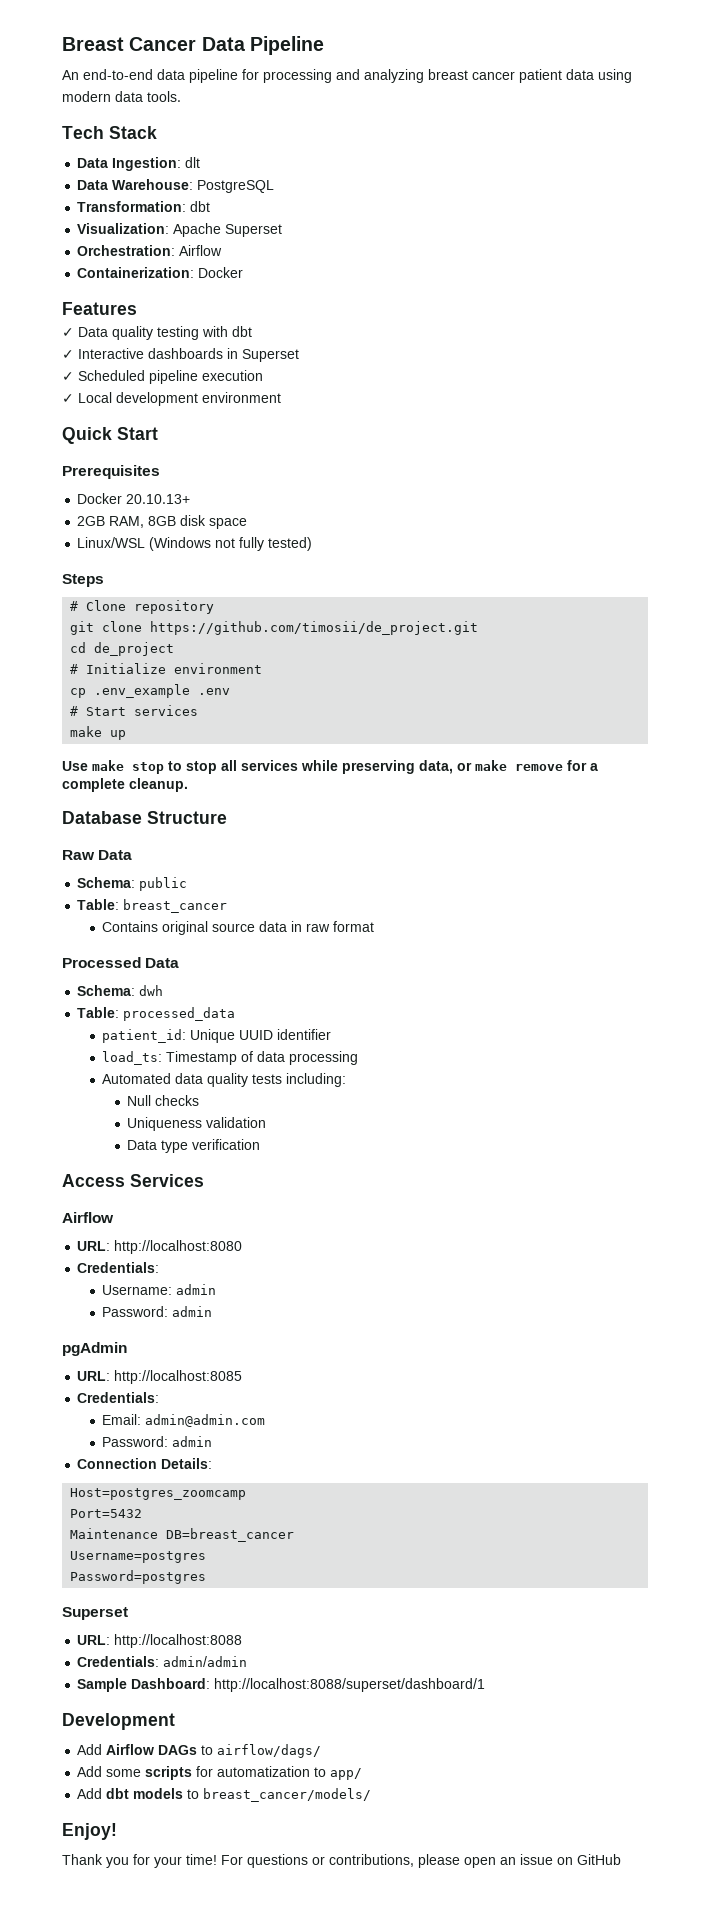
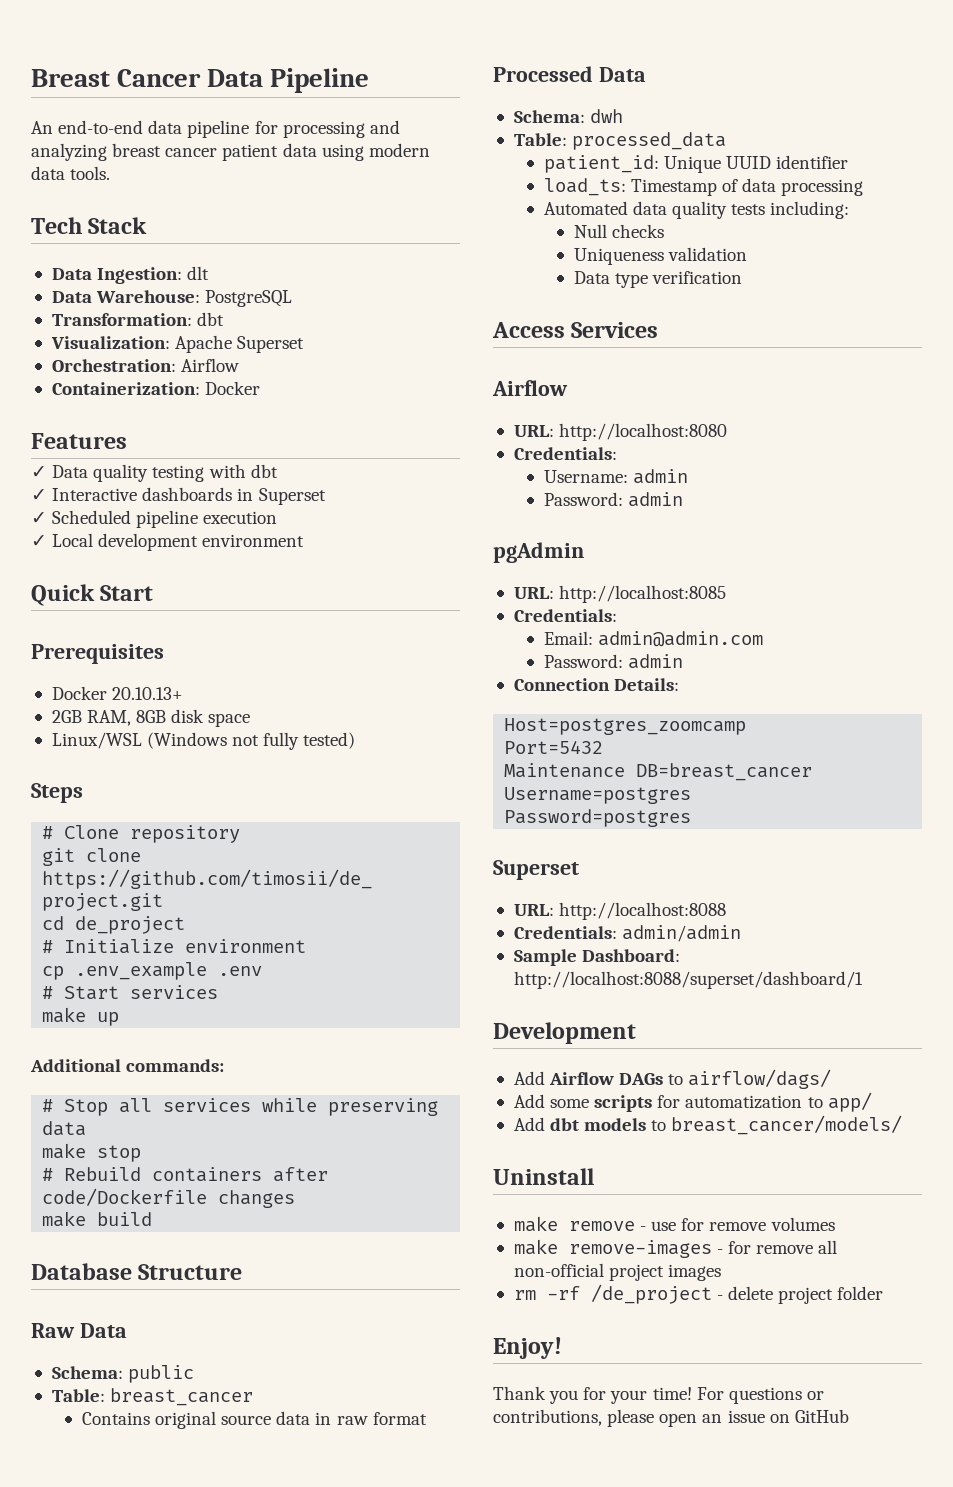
- Use make stop to stop all services while preserving data, or make remove for a complete cleanup.
+ Additional commands:
+ # Stop all services while preserving data
+ make stop
+ # Rebuild containers after code/Dockerfile changes
+ make build
+ Uninstall
+ make remove - use for remove volumes
+ make remove-images - for remove all non-official project images
+ rm -rf /de_project - delete project folder

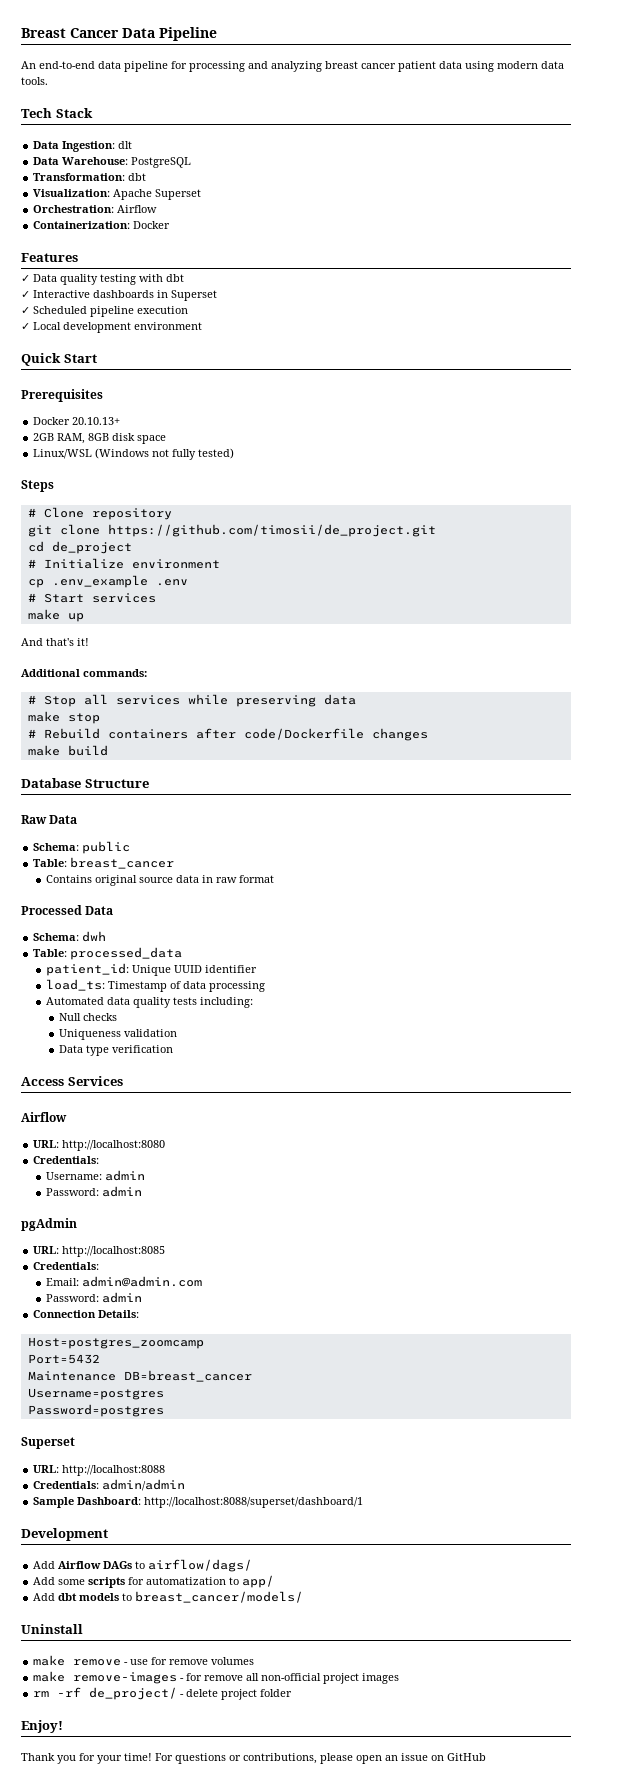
+ And that's it!
- rm -rf /de_project - delete project folder
+ rm -rf de_project/ - delete project folder

